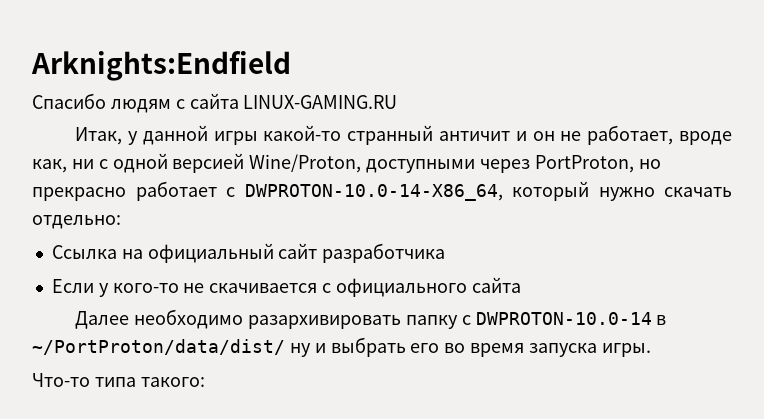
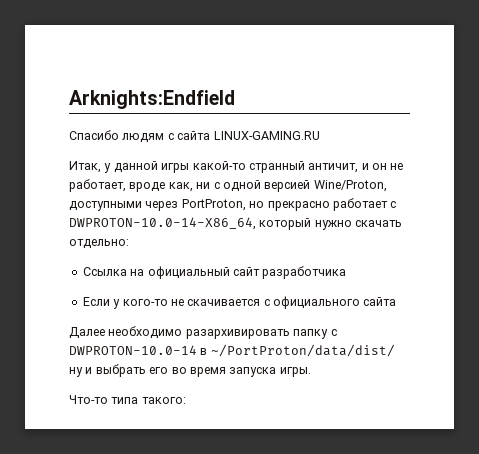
- Итак, у данной игры какой-то странный античит и он не работает, вроде как, ни с одной версией Wine/Proton, доступными через PortProton, но прекрасно работает с DWPROTON-10.0-14-X86_64, который нужно скачать отдельно:
+ Итак, у данной игры какой-то странный античит, и он не работает, вроде как, ни с одной версией Wine/Proton, доступными через PortProton, но прекрасно работает с DWPROTON-10.0-14-X86_64, который нужно скачать отдельно:

